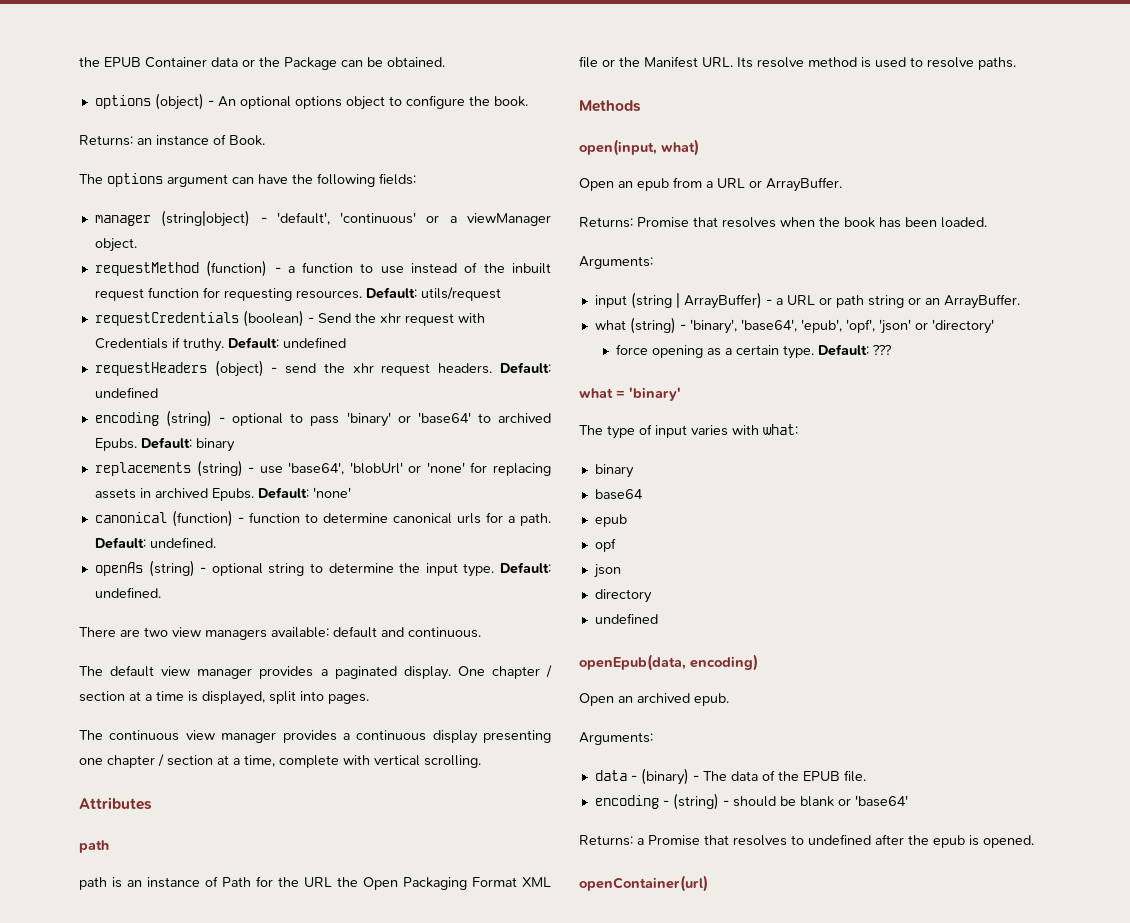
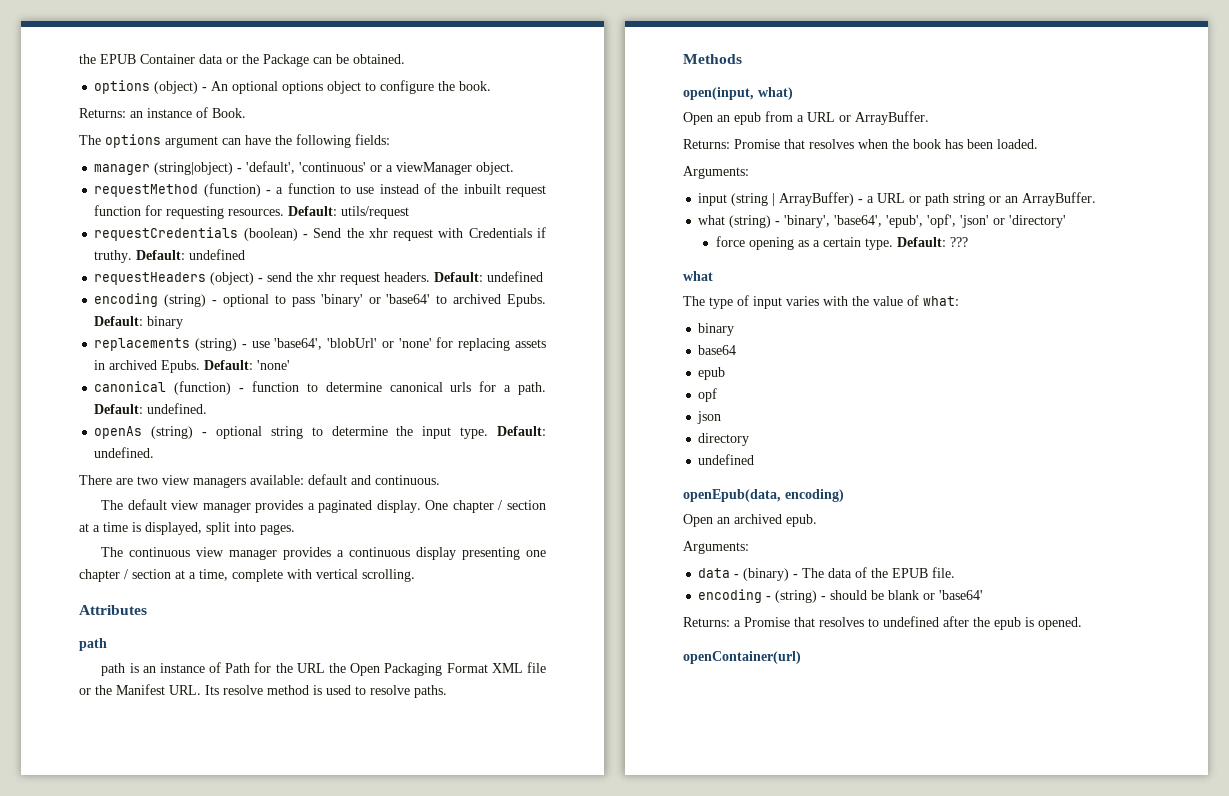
  Default: ???
- what = 'binary'
+ what
- The type of input varies with what:
+ The type of input varies with the value of what:

